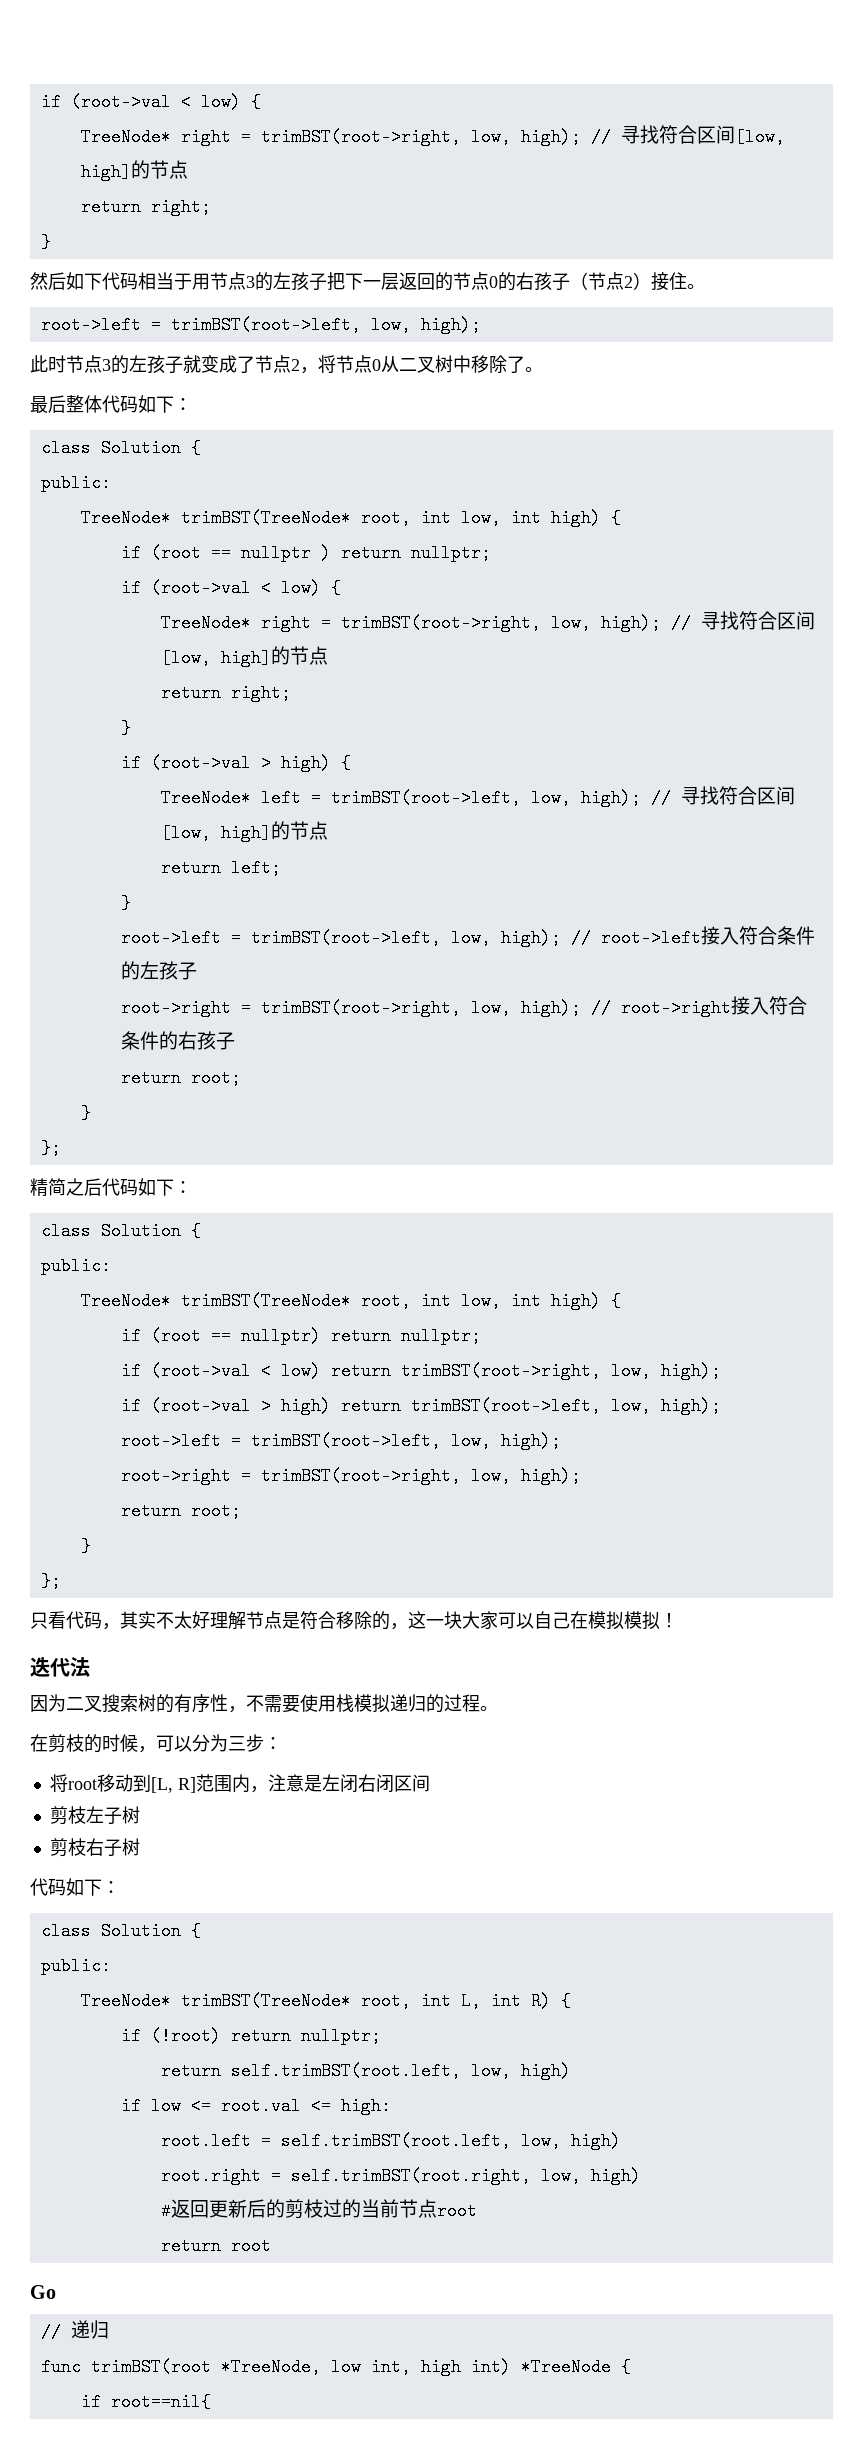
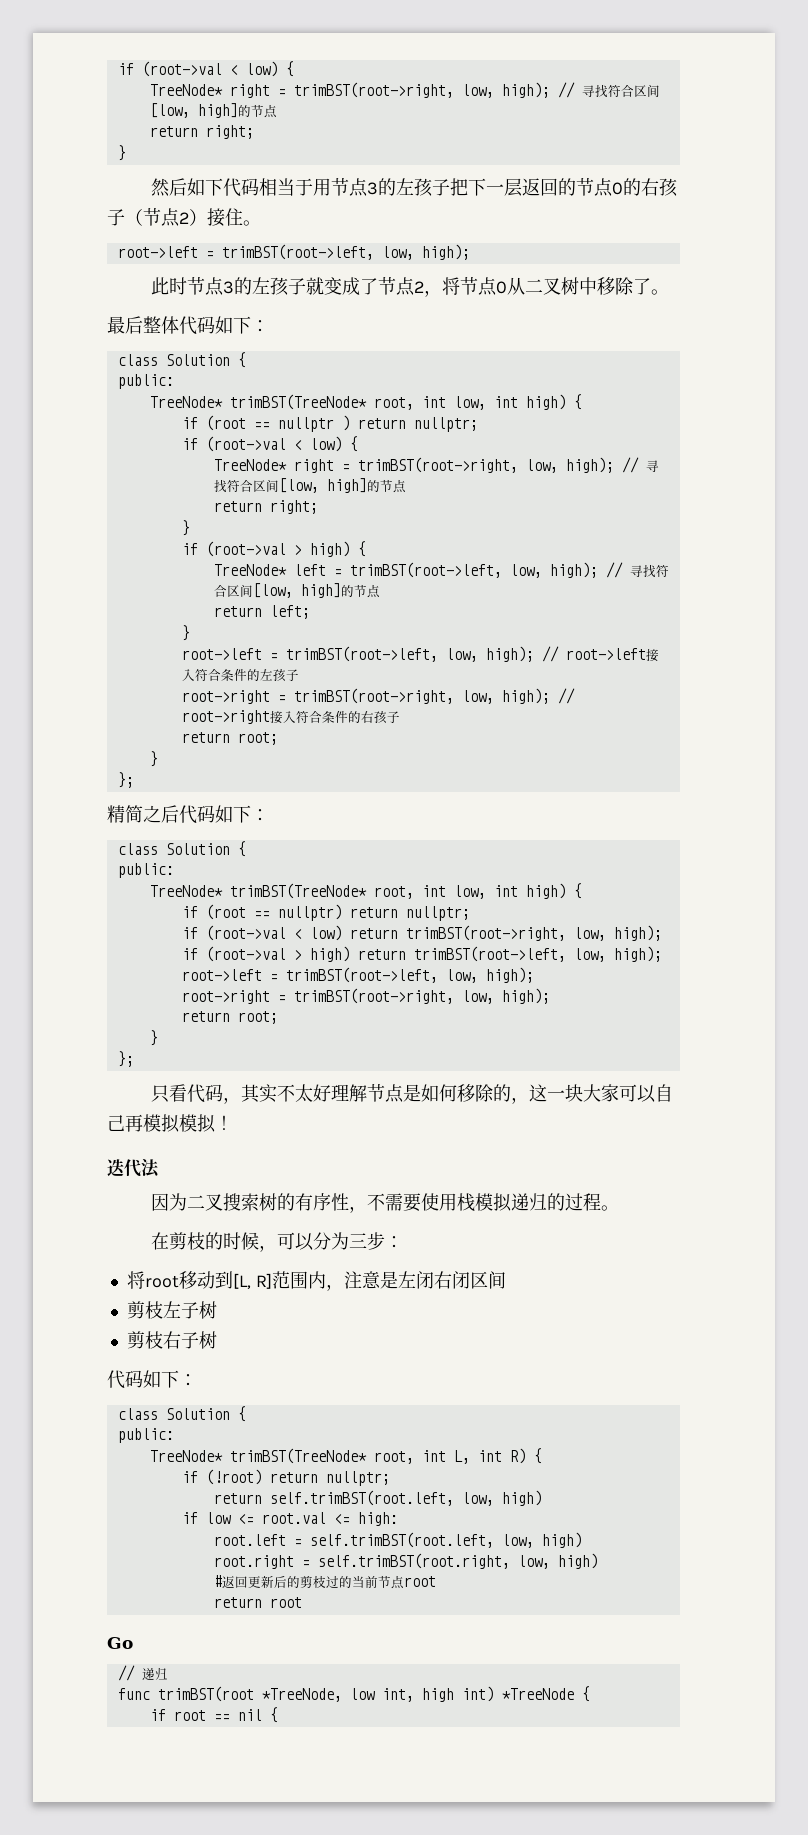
- 只看代码，其实不太好理解节点是符合移除的，这一块大家可以自己在模拟模拟！
+ 只看代码，其实不太好理解节点是如何移除的，这一块大家可以自己再模拟模拟！
- if root==nil{
+ if root == nil {

